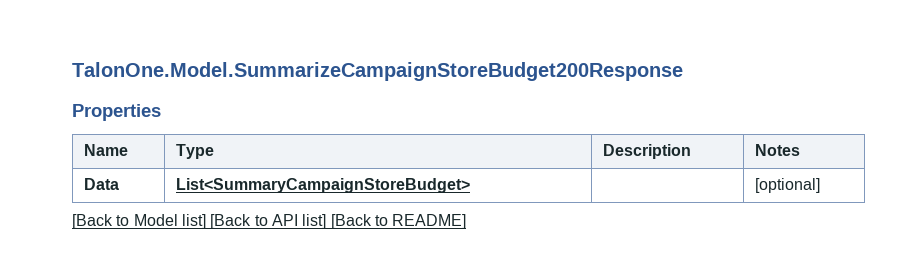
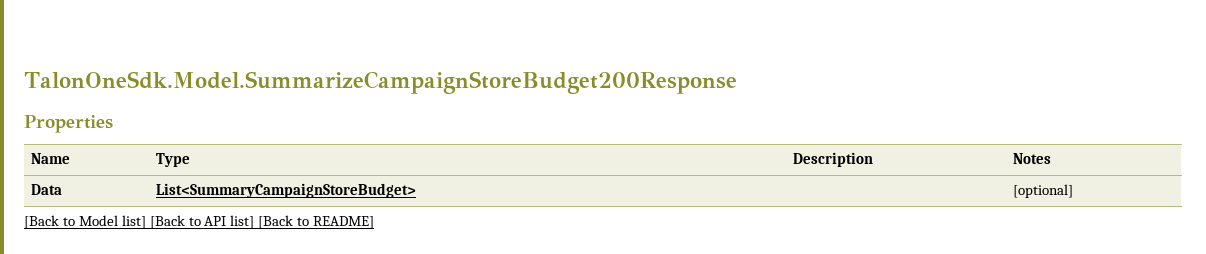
- TalonOne.Model.SummarizeCampaignStoreBudget200Response
+ TalonOneSdk.Model.SummarizeCampaignStoreBudget200Response

